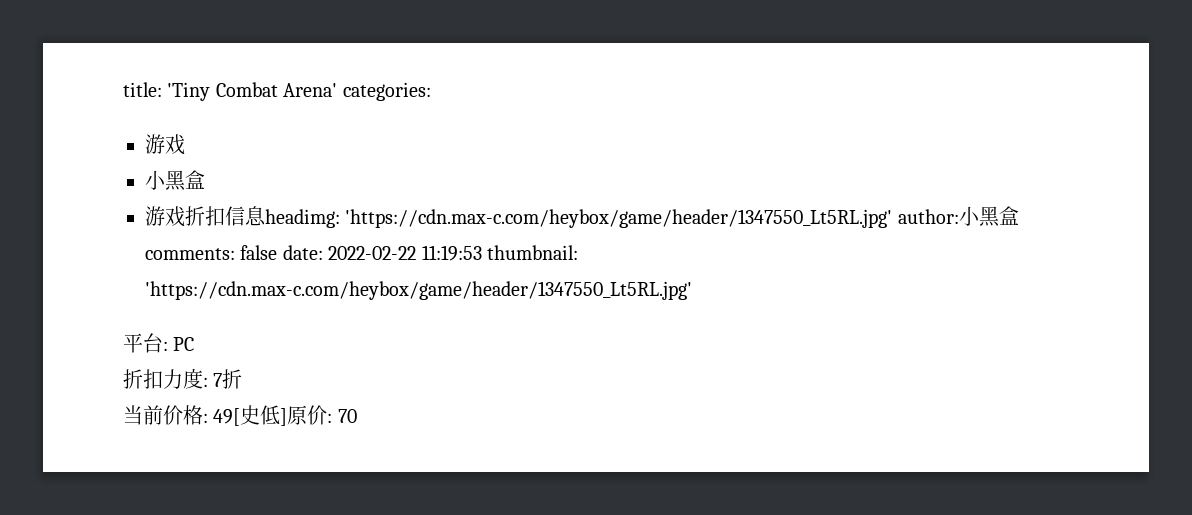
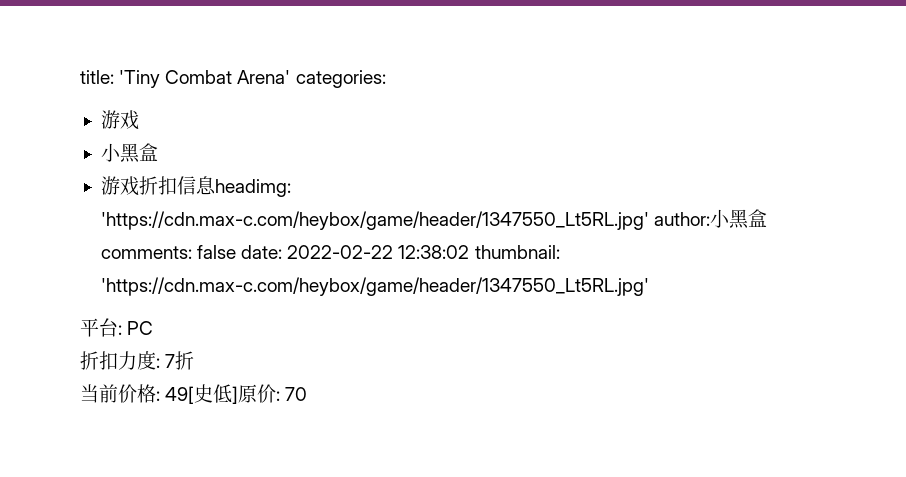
- 游戏折扣信息headimg: 'https://cdn.max-c.com/heybox/game/header/1347550_Lt5RL.jpg' author:小黑盒comments: false date: 2022-02-22 11:19:53 thumbnail: 'https://cdn.max-c.com/heybox/game/header/1347550_Lt5RL.jpg'
+ 游戏折扣信息headimg: 'https://cdn.max-c.com/heybox/game/header/1347550_Lt5RL.jpg' author:小黑盒comments: false date: 2022-02-22 12:38:02 thumbnail: 'https://cdn.max-c.com/heybox/game/header/1347550_Lt5RL.jpg'

